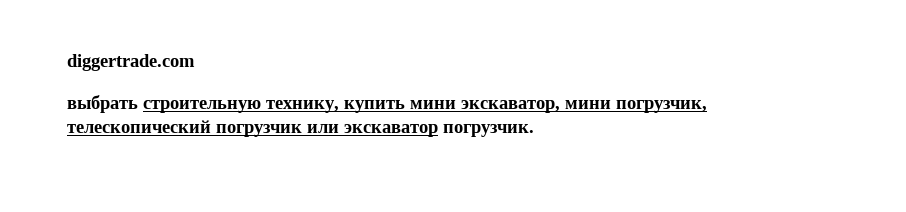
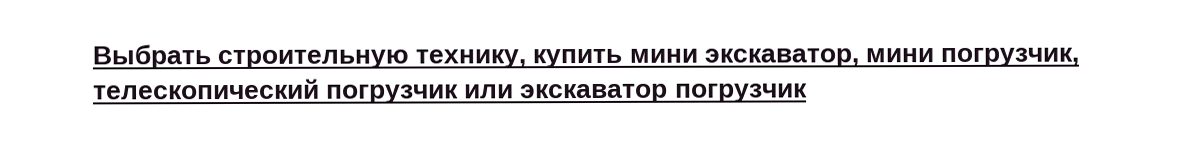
- diggertrade.com
- выбрать строительную технику, купить мини экскаватор, мини погрузчик, телескопический погрузчик или экскаватор погрузчик.
+ Выбрать строительную технику, купить мини экскаватор, мини погрузчик, телескопический погрузчик или экскаватор погрузчик

